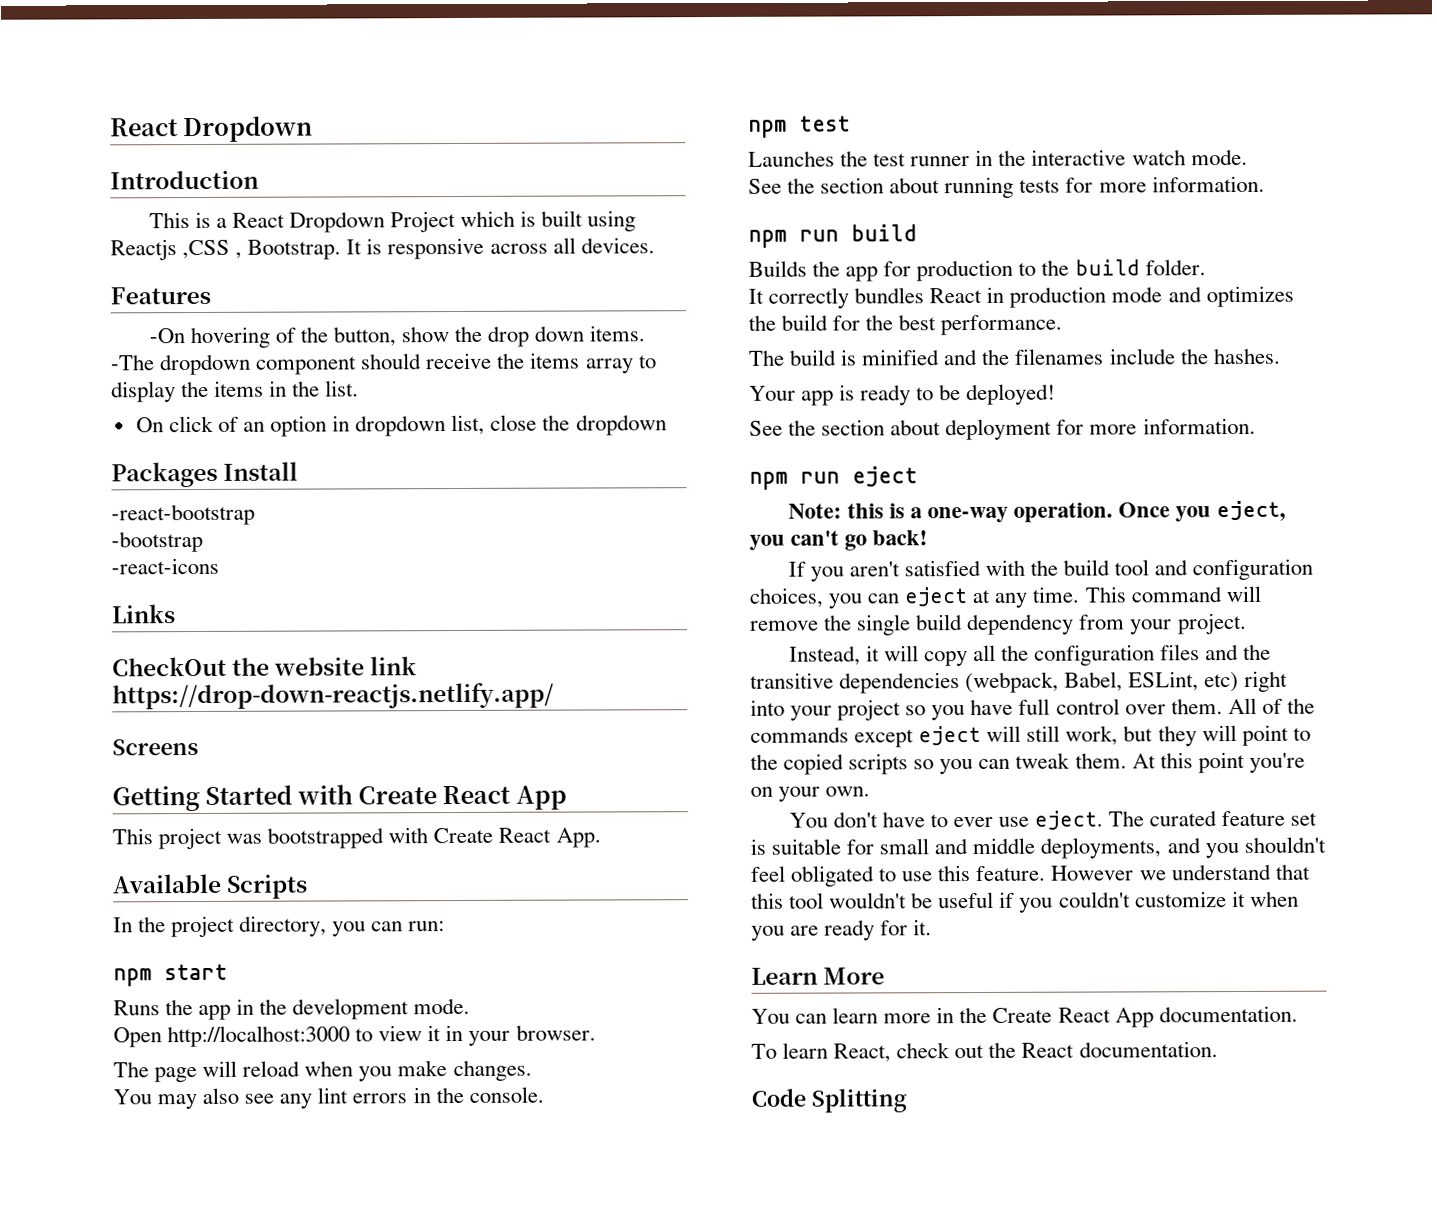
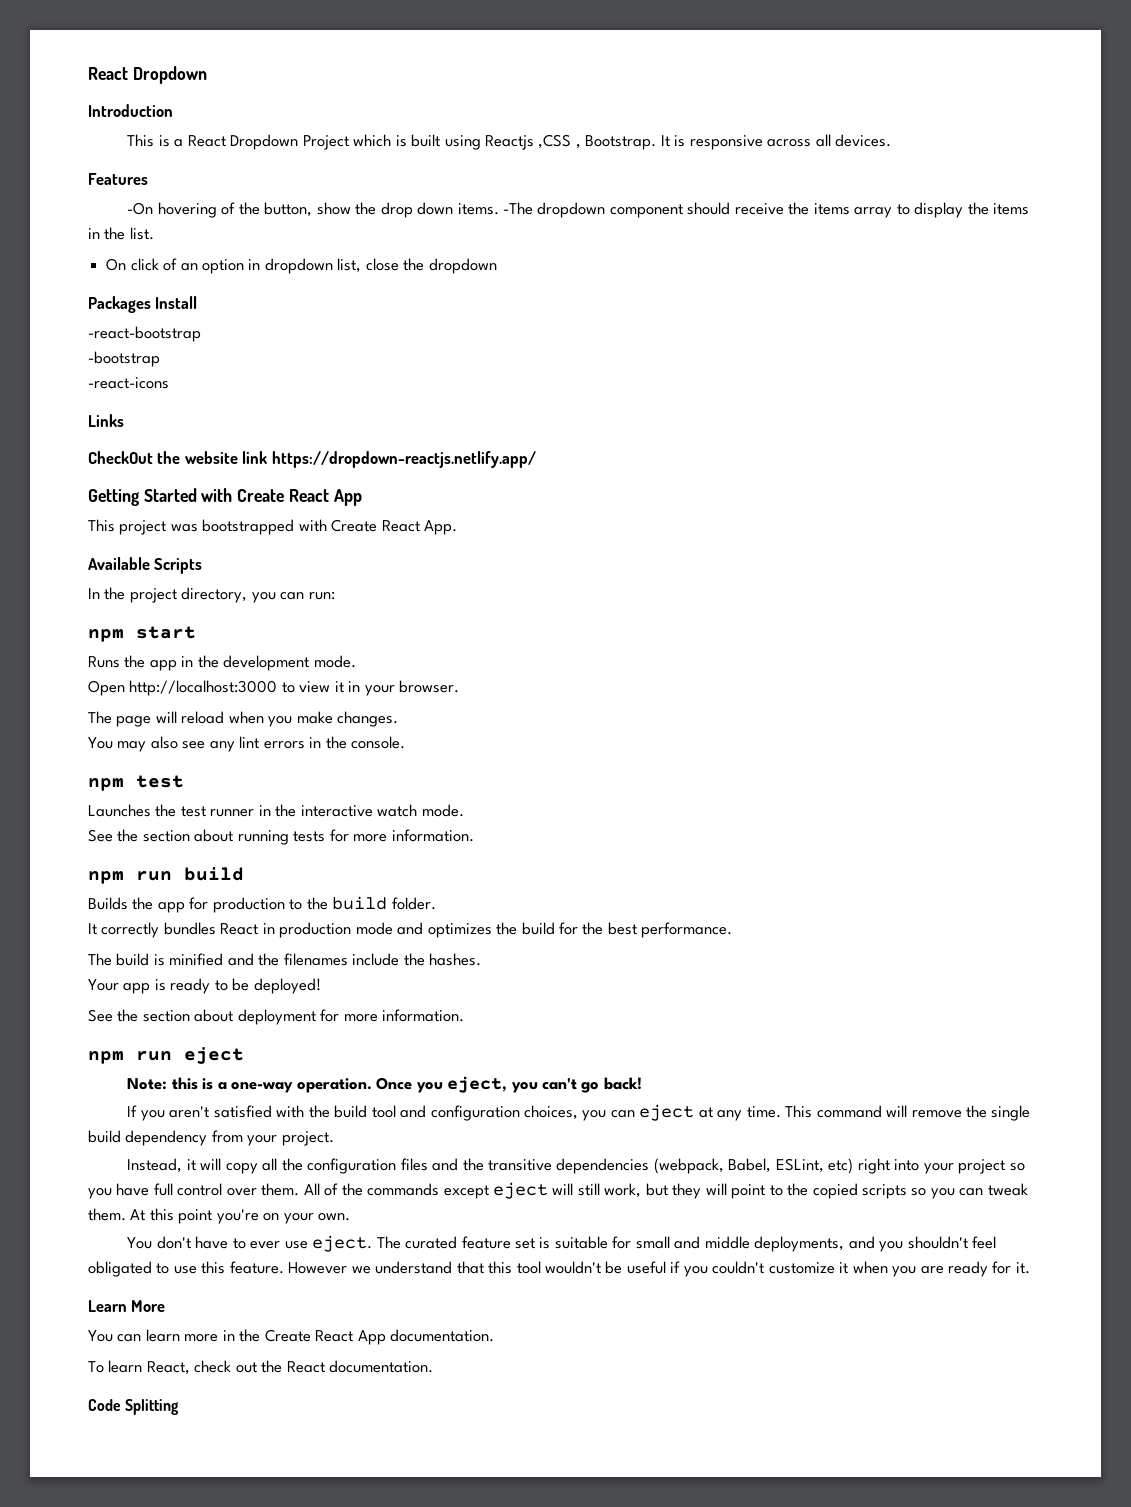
- CheckOut the website link https://drop-down-reactjs.netlify.app/
- Screens
+ CheckOut the website link https://dropdown-reactjs.netlify.app/

